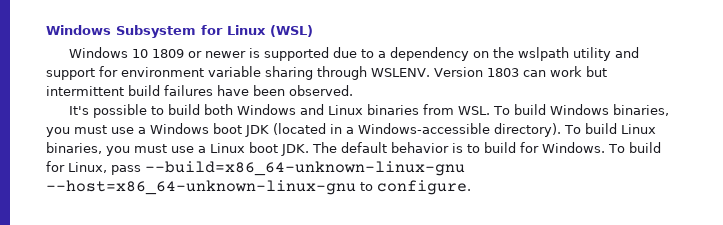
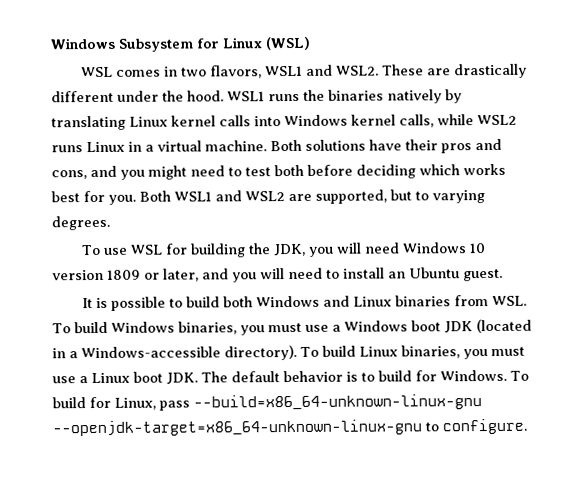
- Windows 10 1809 or newer is supported due to a dependency on the wslpath utility and support for environment variable sharing through WSLENV. Version 1803 can work but intermittent build failures have been observed.
- It's possible to build both Windows and Linux binaries from WSL. To build Windows binaries, you must use a Windows boot JDK (located in a Windows-accessible directory).
+ WSL comes in two flavors, WSL1 and WSL2. These are drastically different under the hood. WSL1 runs the binaries natively by translating Linux kernel calls into Windows kernel calls, while WSL2 runs Linux in a virtual machine. Both solutions have their pros and cons, and you might need to test both before deciding which works best for you. Both WSL1 and WSL2 are supported, but to varying degrees.
+ To use WSL for building the JDK, you will need Windows 10 version 1809 or later, and you will need to install an Ubuntu guest.
+ It is possible to build both Windows and Linux binaries from WSL. To build Windows binaries, you must use a Windows boot JDK (located in a Windows-accessible directory).
- To build for Linux, pass --build=x86_64-unknown-linux-gnu --host=x86_64-unknown-linux-gnu to configure.
+ To build for Linux, pass --build=x86_64-unknown-linux-gnu --openjdk-target=x86_64-unknown-linux-gnu to configure.

